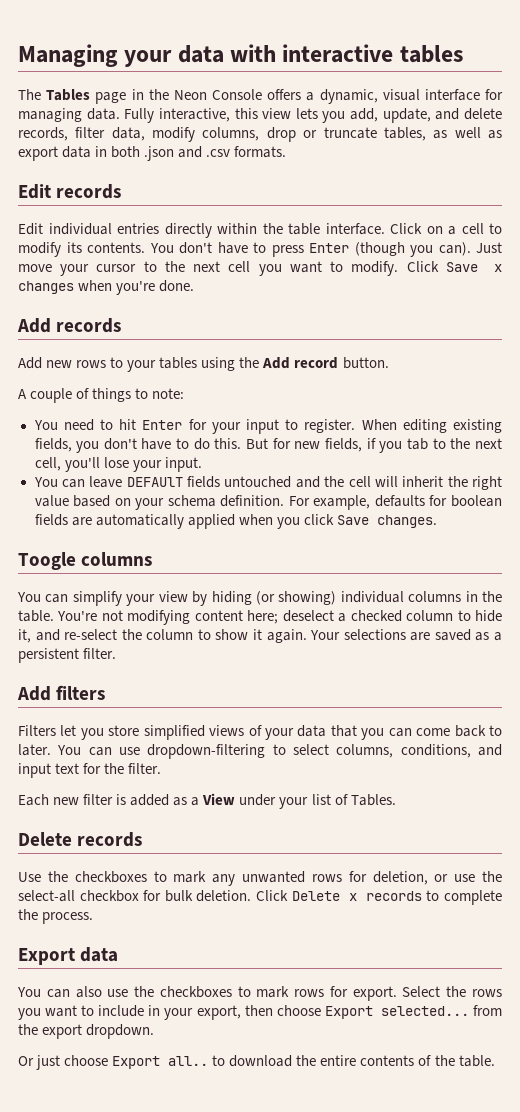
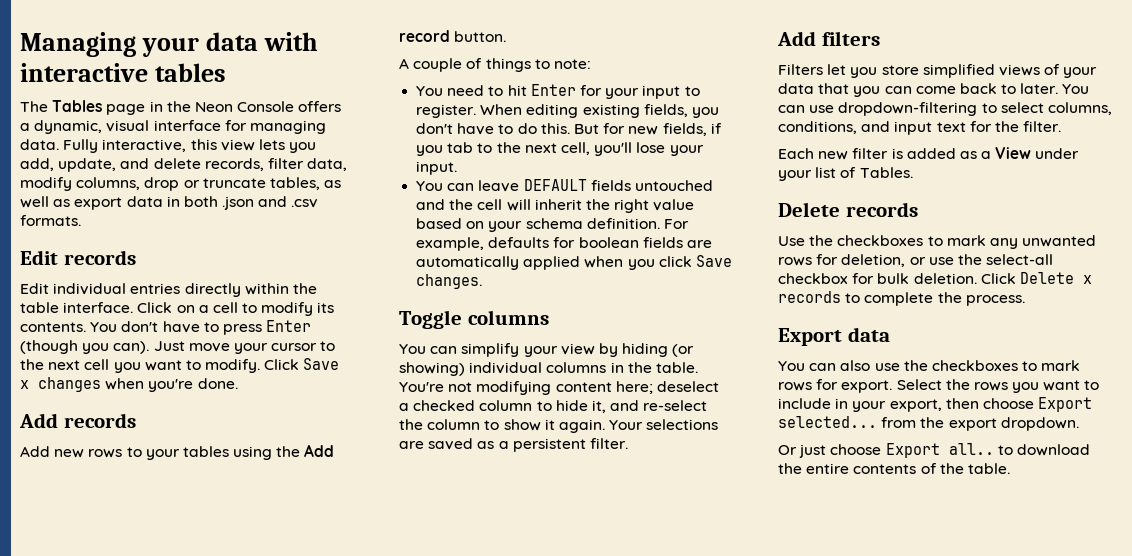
- You can leave DEFAUlT fields untouched and the cell will inherit the right value based on your schema definition.
+ You can leave DEFAULT fields untouched and the cell will inherit the right value based on your schema definition.
- Toogle columns
+ Toggle columns

